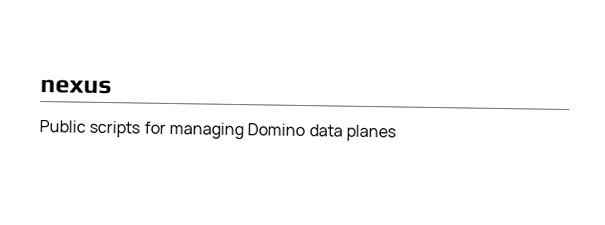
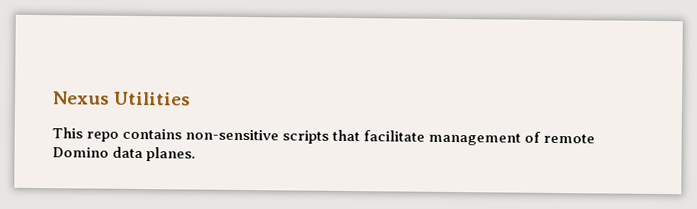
- nexus
- Public scripts for managing Domino data planes
+ Nexus Utilities
+ This repo contains non-sensitive scripts that facilitate management of remote Domino data planes.

